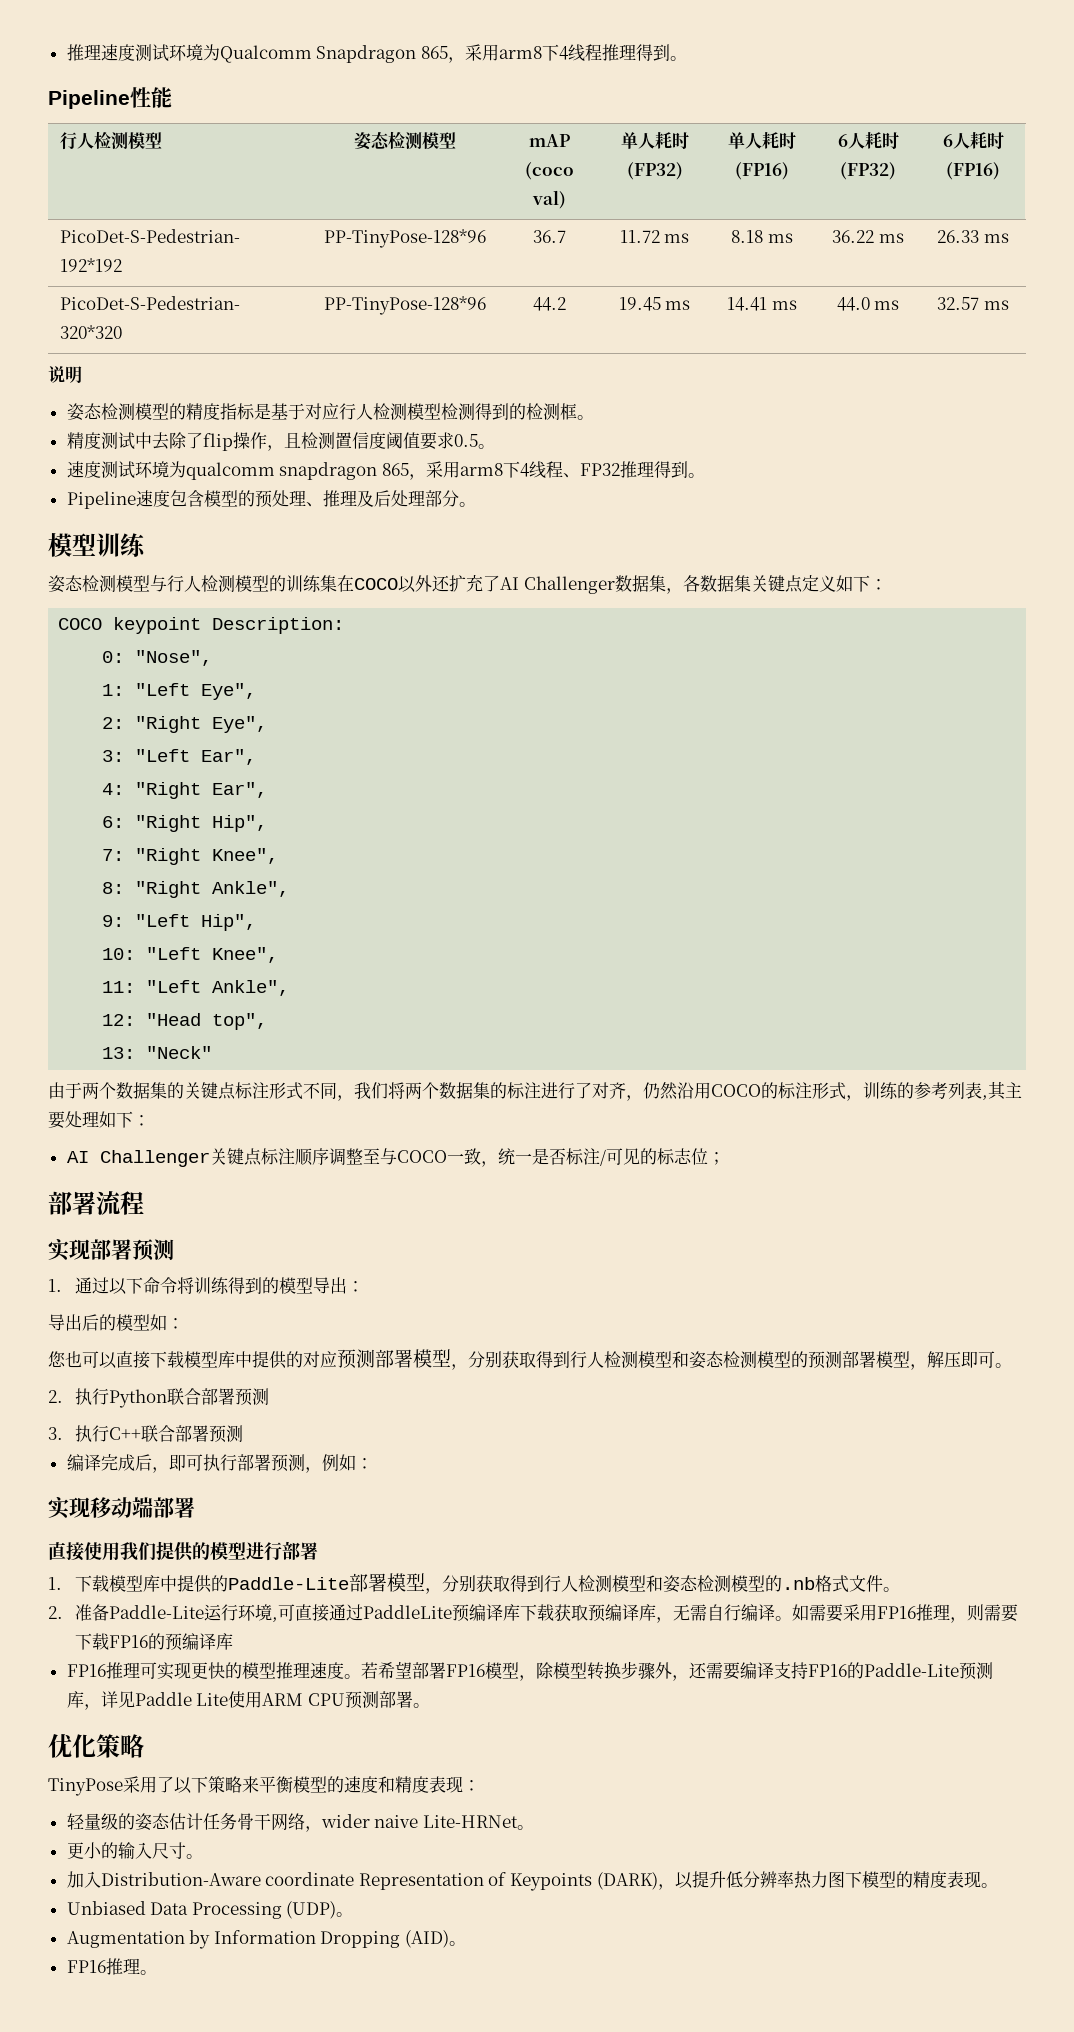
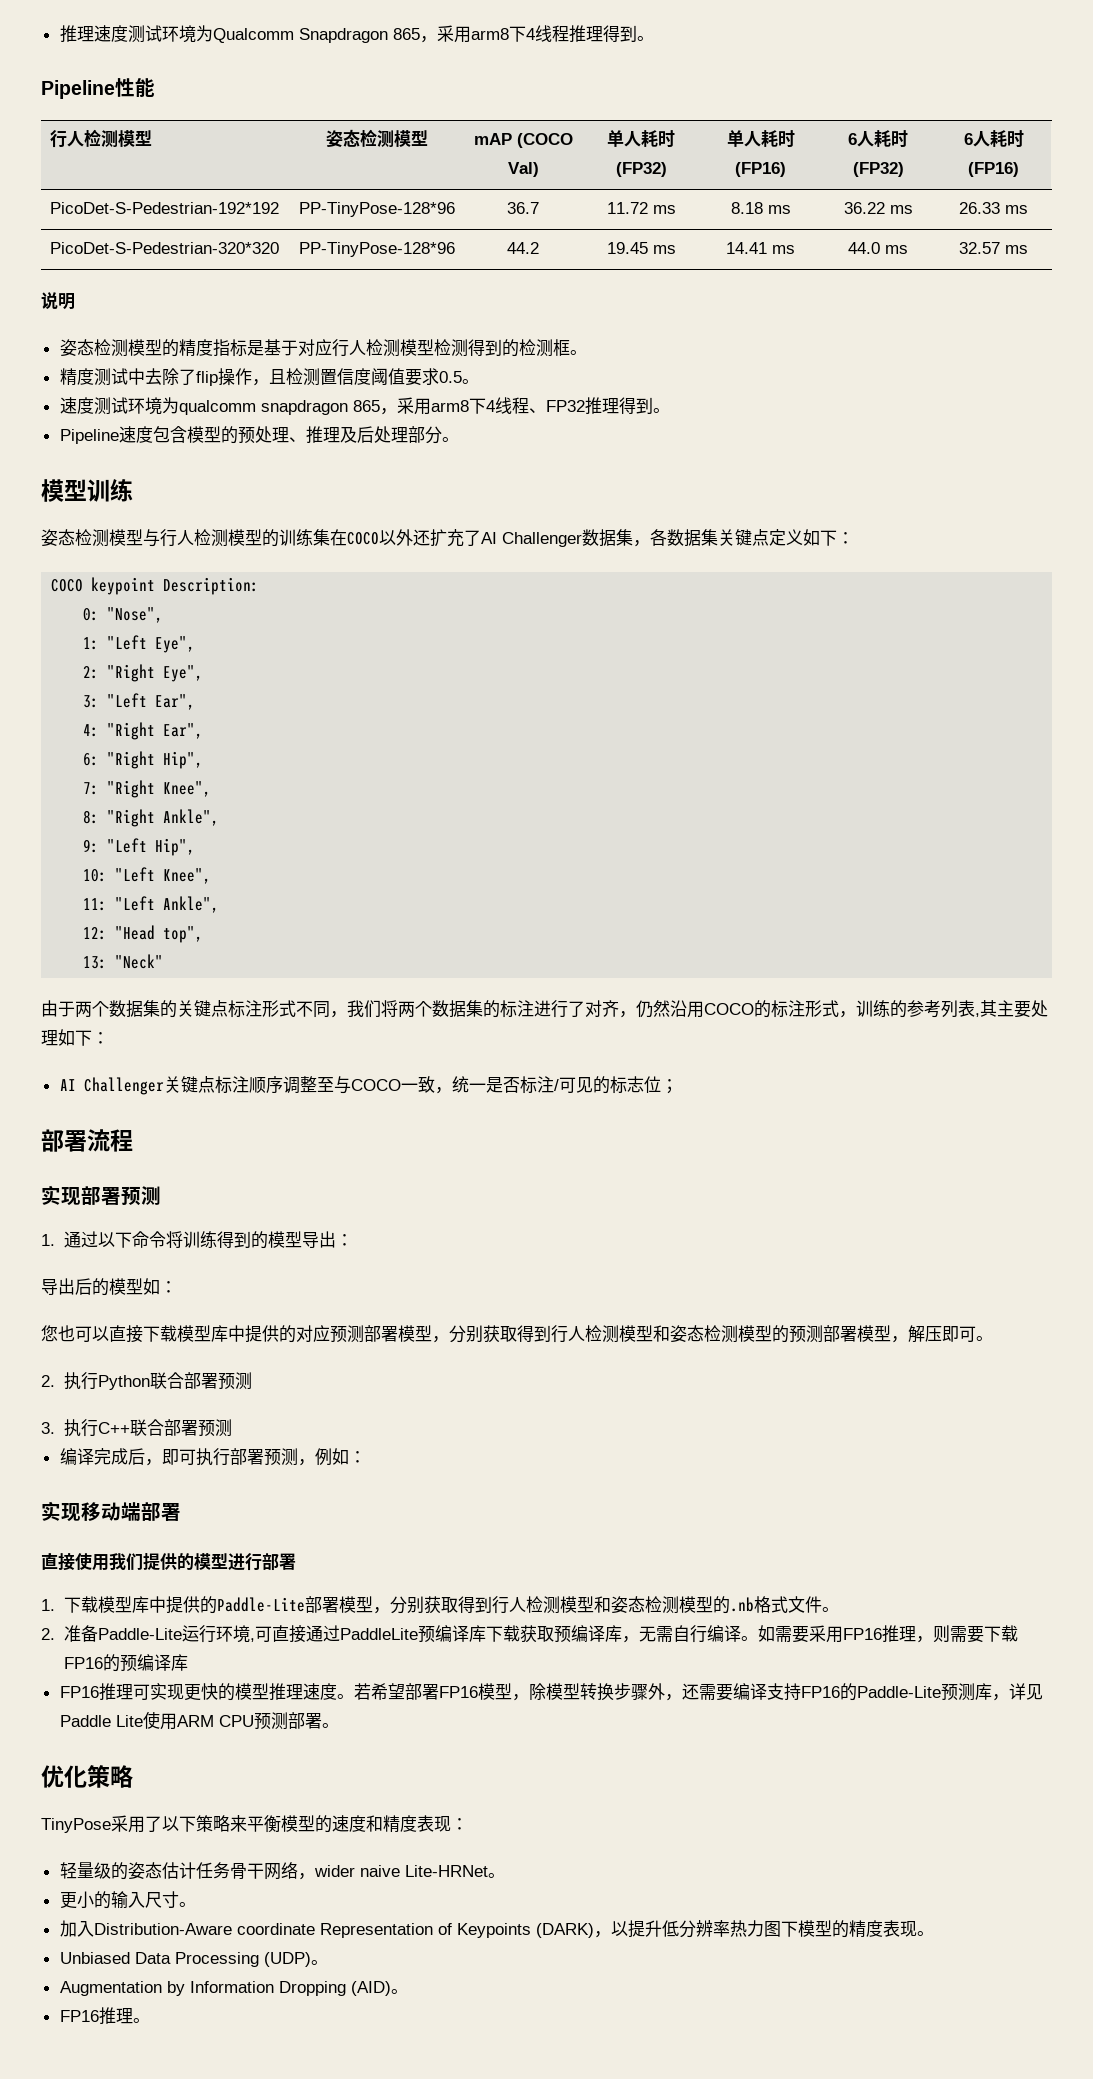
- 行人检测模型 | 姿态检测模型 | mAP (coco val) | 单人耗时(FP32) | 单人耗时(FP16) | 6人耗时(FP32) | 6人耗时(FP16)
+ 行人检测模型 | 姿态检测模型 | mAP (COCO Val) | 单人耗时(FP32) | 单人耗时(FP16) | 6人耗时(FP32) | 6人耗时(FP16)

